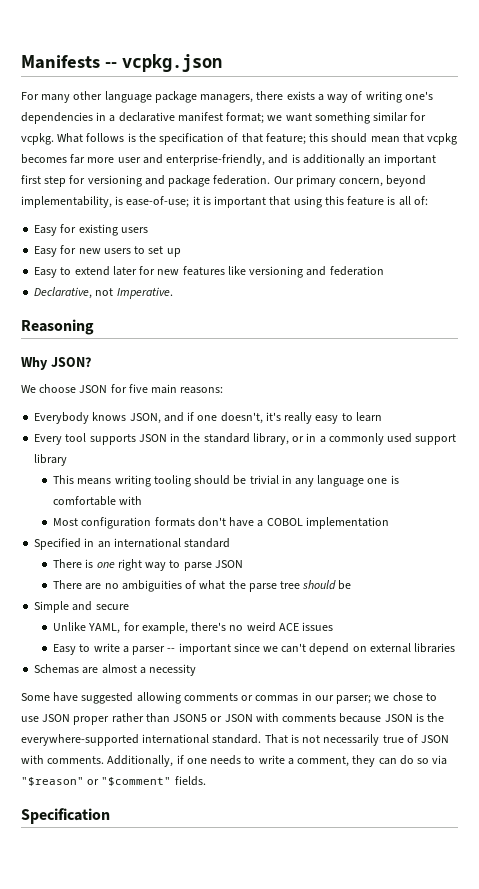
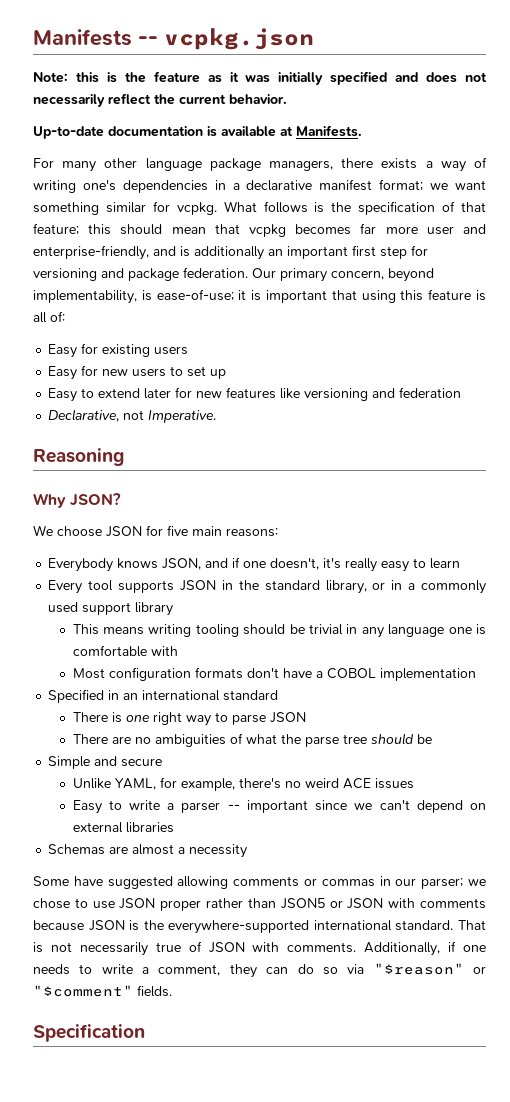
+ Note: this is the feature as it was initially specified and does not necessarily reflect the current behavior.
+ Up-to-date documentation is available at Manifests.

